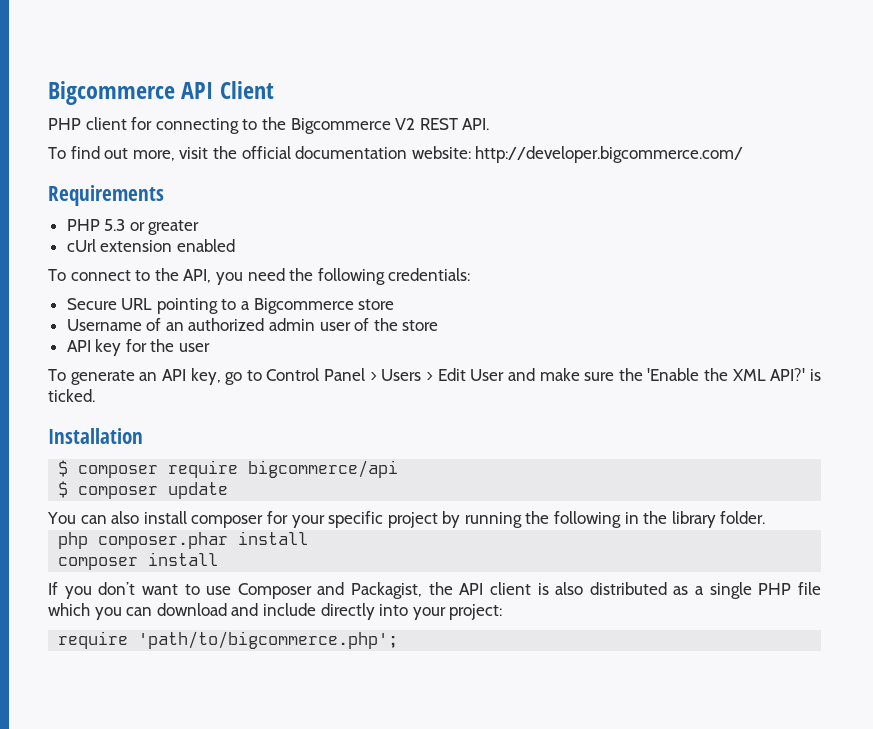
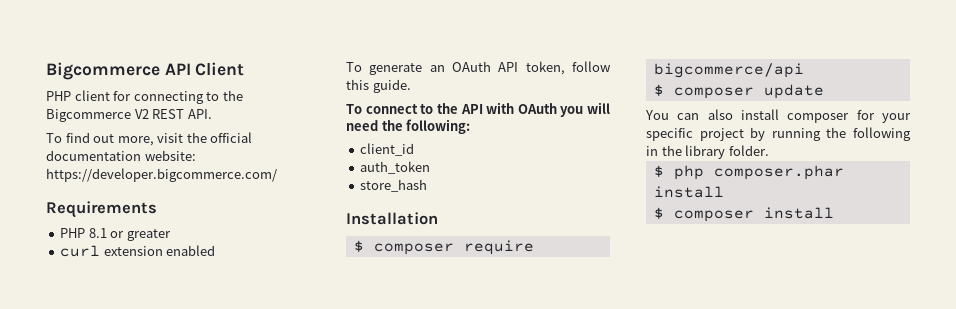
- To find out more, visit the official documentation website: http://developer.bigcommerce.com/
+ To find out more, visit the official documentation website: https://developer.bigcommerce.com/
- PHP 5.3 or greater
+ PHP 8.1 or greater
- cUrl extension enabled
+ curl extension enabled
- To connect to the API, you need the following credentials:
- Secure URL pointing to a Bigcommerce store
- Username of an authorized admin user of the store
- API key for the user
- To generate an API key, go to Control Panel > Users > Edit User and make sure the 'Enable the XML API?' is ticked.
+ To generate an OAuth API token, follow this guide.
+ To connect to the API with OAuth you will need the following:
+ client_id
+ auth_token
+ store_hash
- php composer.phar install
+ $ php composer.phar install
- composer install
+ $ composer install
- If you don’t want to use Composer and Packagist, the API client is also distributed as a single PHP file which you can download and include directly into your project:
- require 'path/to/bigcommerce.php';

